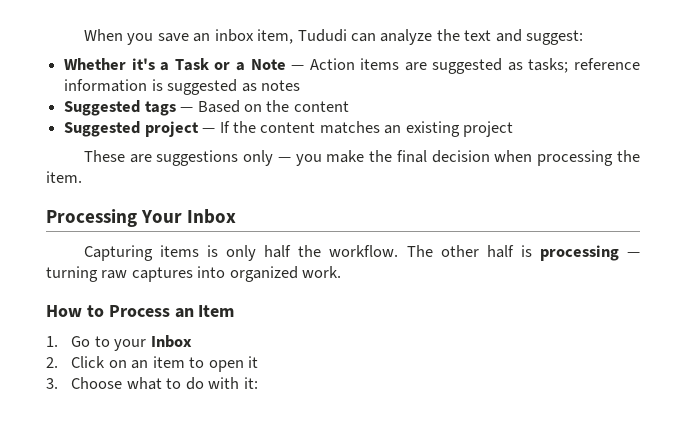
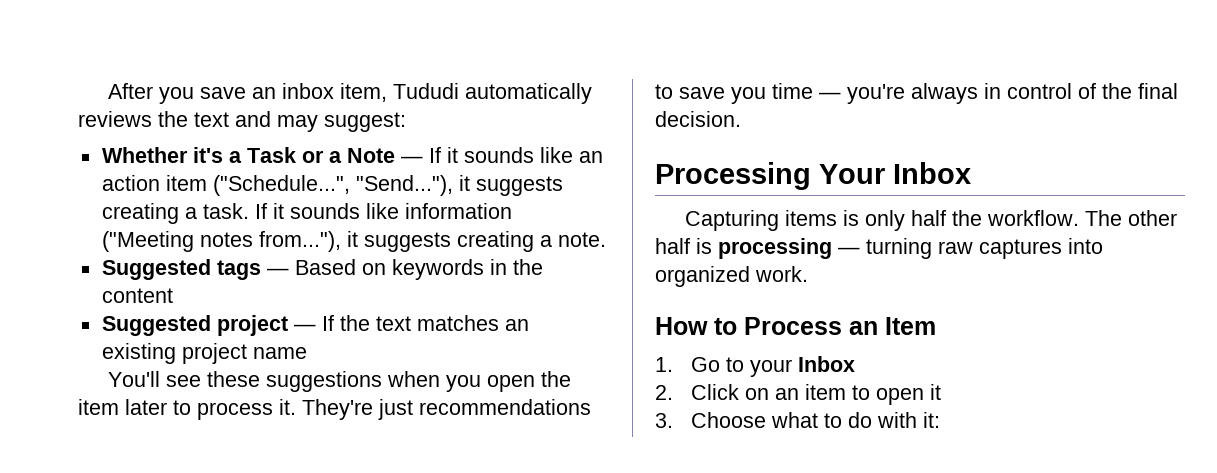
- When you save an inbox item, Tududi can analyze the text and suggest:
+ After you save an inbox item, Tududi automatically reviews the text and may suggest:
- Whether it's a Task or a Note — Action items are suggested as tasks; reference information is suggested as notes
+ Whether it's a Task or a Note — If it sounds like an action item ("Schedule...", "Send..."), it suggests creating a task. If it sounds like information ("Meeting notes from..."), it suggests creating a note.
- Suggested tags — Based on the content
+ Suggested tags — Based on keywords in the content
- Suggested project — If the content matches an existing project
- These are suggestions only — you make the final decision when processing the item.
+ Suggested project — If the text matches an existing project name
+ You'll see these suggestions when you open the item later to process it. They're just recommendations to save you time — you're always in control of the final decision.

